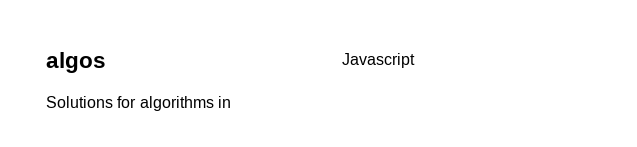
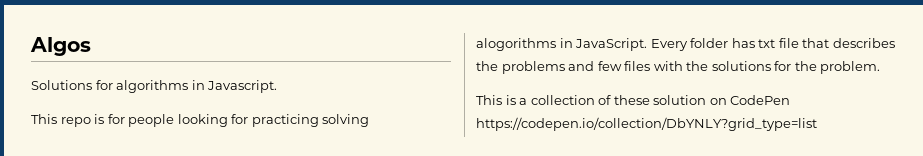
- algos
+ Algos
- Solutions for algorithms in Javascript
+ Solutions for algorithms in Javascript.
+ This repo is for people looking for practicing solving alogorithms in JavaScript. Every folder has txt file that describes the problems and few files with the solutions for the problem.
+ This is a collection of these solution on CodePen https://codepen.io/collection/DbYNLY?grid_type=list

